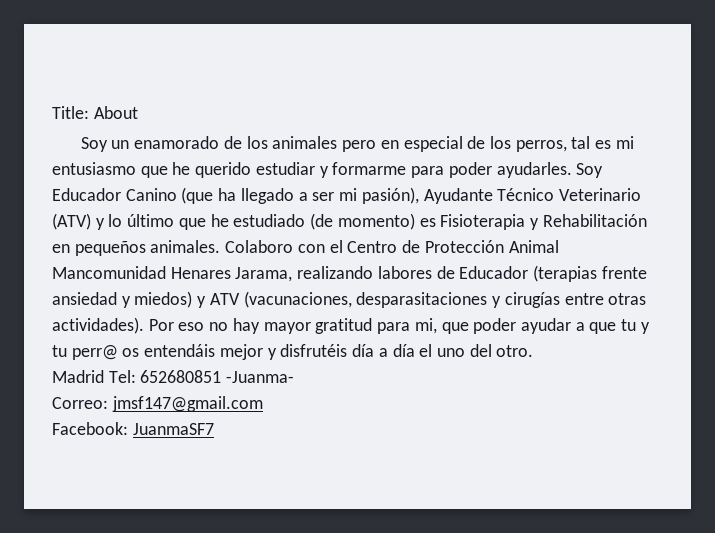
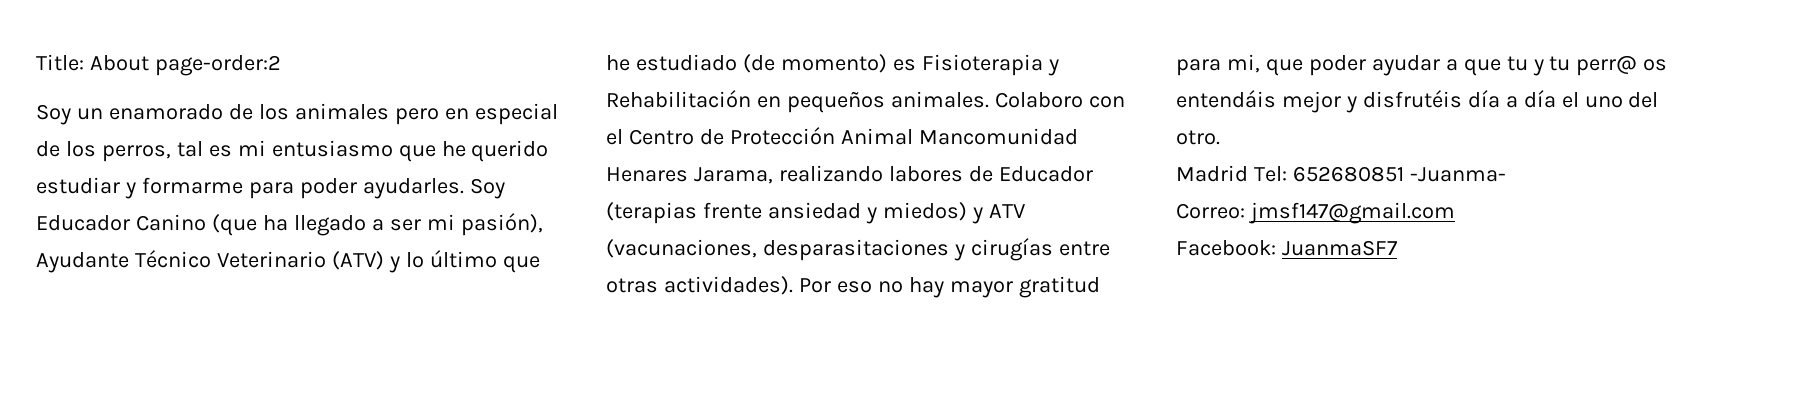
- Title: About
+ Title: About page-order:2

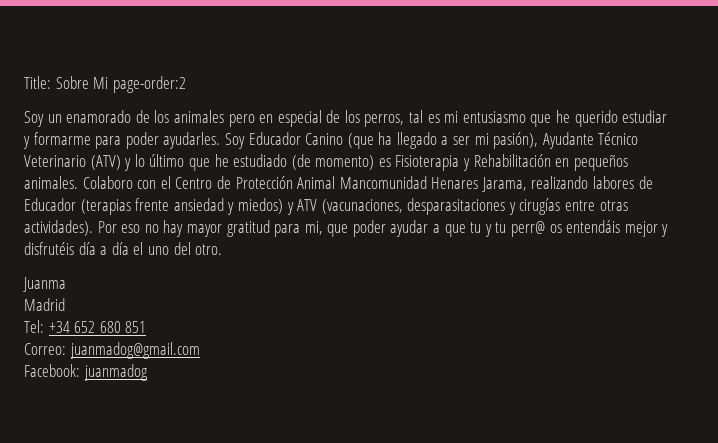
- Title: About page-order:2
+ Title: Sobre Mi page-order:2
+ Juanma
- Madrid Tel: 652680851 -Juanma-
+ Madrid
+ Tel: +34 652 680 851
- Correo: jmsf147@gmail.com
+ Correo: juanmadog@gmail.com
- Facebook: JuanmaSF7
+ Facebook: juanmadog

